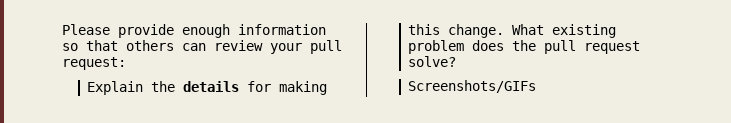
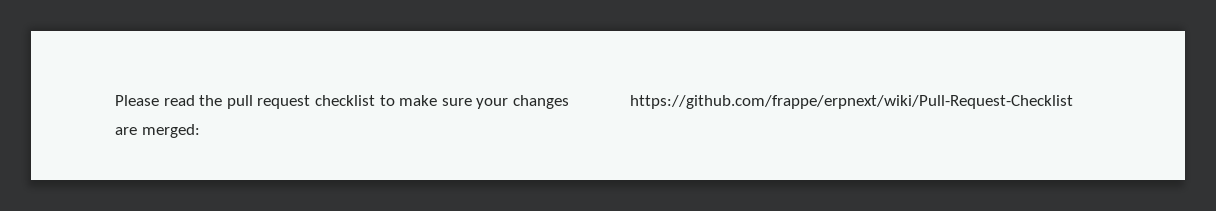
- Please provide enough information so that others can review your pull request:
- Explain the details for making this change. What existing problem does the pull request solve?
- Screenshots/GIFs
+ Please read the pull request checklist to make sure your changes are merged: https://github.com/frappe/erpnext/wiki/Pull-Request-Checklist

